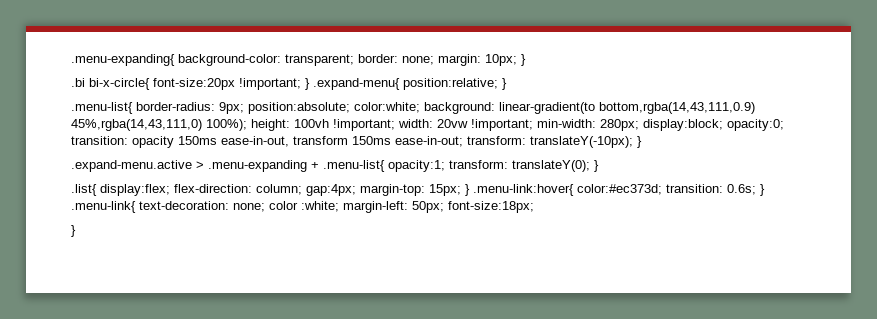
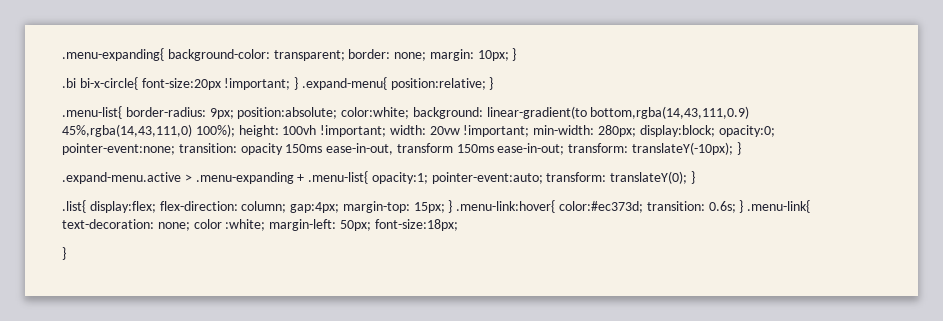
- .menu-list{ border-radius: 9px; position:absolute; color:white; background: linear-gradient(to bottom,rgba(14,43,111,0.9) 45%,rgba(14,43,111,0) 100%); height: 100vh !important; width: 20vw !important; min-width: 280px; display:block; opacity:0; transition: opacity 150ms ease-in-out, transform 150ms ease-in-out; transform: translateY(-10px); }
+ .menu-list{ border-radius: 9px; position:absolute; color:white; background: linear-gradient(to bottom,rgba(14,43,111,0.9) 45%,rgba(14,43,111,0) 100%); height: 100vh !important; width: 20vw !important; min-width: 280px; display:block; opacity:0; pointer-event:none; transition: opacity 150ms ease-in-out, transform 150ms ease-in-out; transform: translateY(-10px); }
- .expand-menu.active > .menu-expanding + .menu-list{ opacity:1; transform: translateY(0); }
+ .expand-menu.active > .menu-expanding + .menu-list{ opacity:1; pointer-event:auto; transform: translateY(0); }

